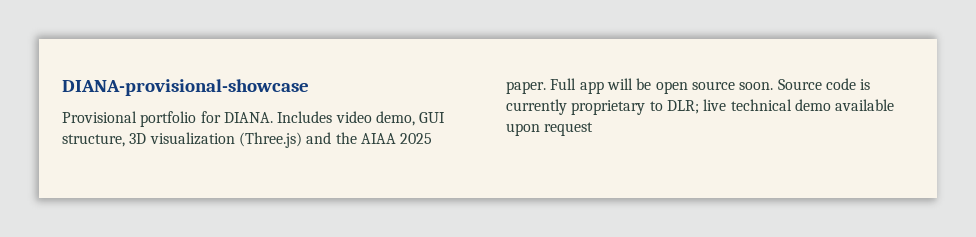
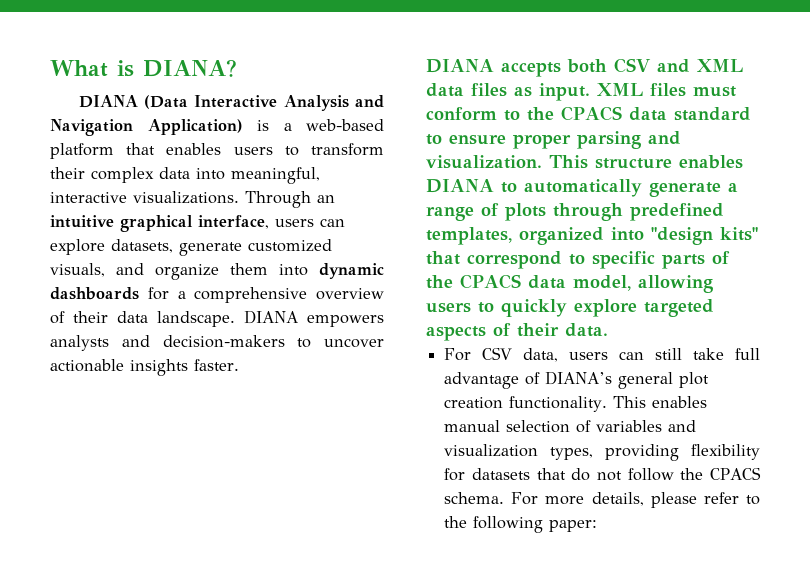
- DIANA-provisional-showcase
- Provisional portfolio for DIANA. Includes video demo, GUI structure, 3D visualization (Three.js) and the AIAA 2025 paper. Full app will be open source soon. Source code is currently proprietary to DLR; live technical demo available upon request
+ What is DIANA?
+ DIANA (Data Interactive Analysis and Navigation Application) is a web-based platform that enables users to transform their complex data into meaningful, interactive visualizations. Through an intuitive graphical interface, users can explore datasets, generate customized visuals, and organize them into dynamic dashboards for a comprehensive overview of their data landscape. DIANA empowers analysts and decision-makers to uncover actionable insights faster.
+ DIANA accepts both CSV and XML data files as input. XML files must conform to the CPACS data standard to ensure proper parsing and visualization. This structure enables DIANA to automatically generate a range of plots through predefined templates, organized into "design kits" that correspond to specific parts of the CPACS data model, allowing users to quickly explore targeted aspects of their data.
+ For CSV data, users can still take full advantage of DIANA’s general plot creation functionality. This enables manual selection of variables and visualization types, providing flexibility for datasets that do not follow the CPACS schema. For more details, please refer to the following paper:

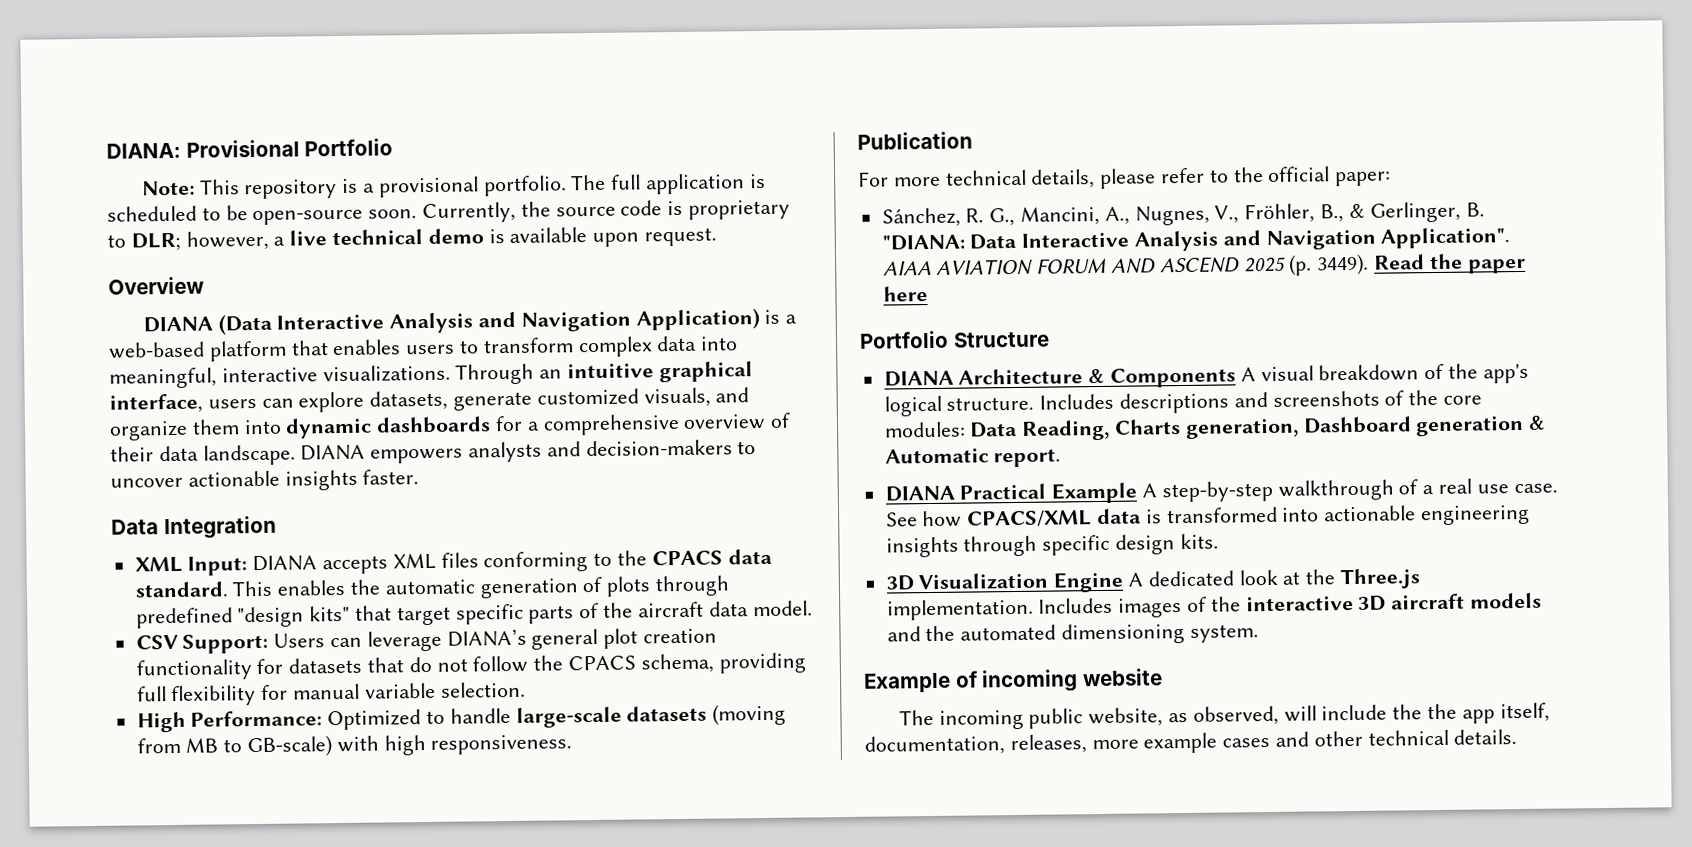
- What is DIANA?
+ DIANA: Provisional Portfolio
+ Note: This repository is a provisional portfolio. The full application is scheduled to be open-source soon. Currently, the source code is proprietary to DLR; however, a live technical demo is available upon request.
+ Overview
- DIANA (Data Interactive Analysis and Navigation Application) is a web-based platform that enables users to transform their complex data into meaningful, interactive visualizations.
+ DIANA (Data Interactive Analysis and Navigation Application) is a web-based platform that enables users to transform complex data into meaningful, interactive visualizations.
- DIANA accepts both CSV and XML data files as input. XML files must conform to the CPACS data standard to ensure proper parsing and visualization. This structure enables DIANA to automatically generate a range of plots through predefined templates, organized into "design kits" that correspond to specific parts of the CPACS data model, allowing users to quickly explore targeted aspects of their data.
- For CSV data, users can still take full advantage of DIANA’s general plot creation functionality. This enables manual selection of variables and visualization types, providing flexibility for datasets that do not follow the CPACS schema. For more details, please refer to the following paper:
+ Data Integration
+ XML Input: DIANA accepts XML files conforming to the CPACS data standard. This enables the automatic generation of plots through predefined "design kits" that target specific parts of the aircraft data model.
+ CSV Support: Users can leverage DIANA’s general plot creation functionality for datasets that do not follow the CPACS schema, providing full flexibility for manual variable selection.
+ High Performance: Optimized to handle large-scale datasets (moving from MB to GB-scale) with high responsiveness.
+ Publication
+ For more technical details, please refer to the official paper:
+ Sánchez, R. G., Mancini, A., Nugnes, V., Fröhler, B., & Gerlinger, B. "DIANA: Data Interactive Analysis and Navigation Application". AIAA AVIATION FORUM AND ASCEND 2025 (p. 3449). Read the paper here
+ Portfolio Structure
+ DIANA Architecture & Components A visual breakdown of the app's logical structure. Includes descriptions and screenshots of the core modules: Data Reading, Charts generation, Dashboard generation & Automatic report.
+ DIANA Practical Example A step-by-step walkthrough of a real use case. See how CPACS/XML data is transformed into actionable engineering insights through specific design kits.
+ 3D Visualization Engine A dedicated look at the Three.js implementation. Includes images of the interactive 3D aircraft models and the automated dimensioning system.
+ Example of incoming website
+ The incoming public website, as observed, will include the the app itself, documentation, releases, more example cases and other technical details.

